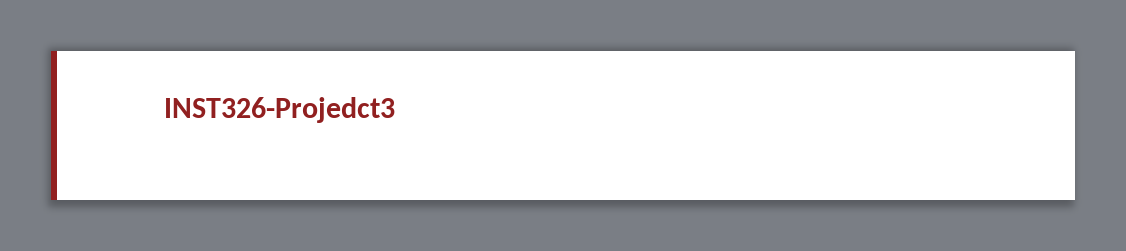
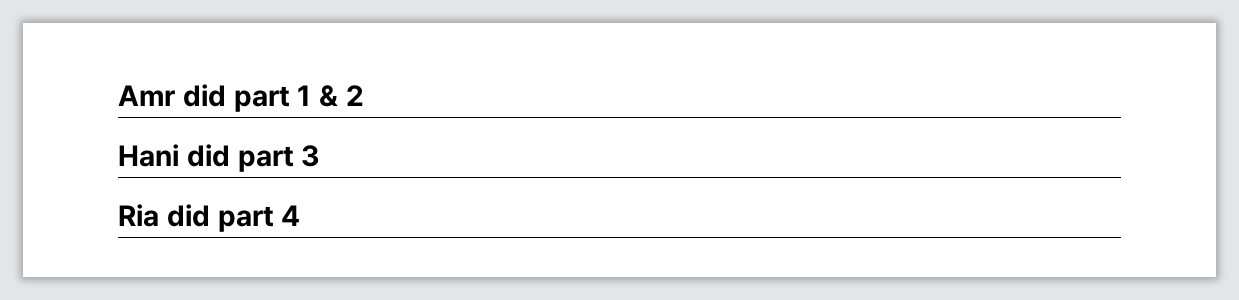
- INST326-Projedct3
+ Amr did part 1 & 2
+ Hani did part 3
+ Ria did part 4

